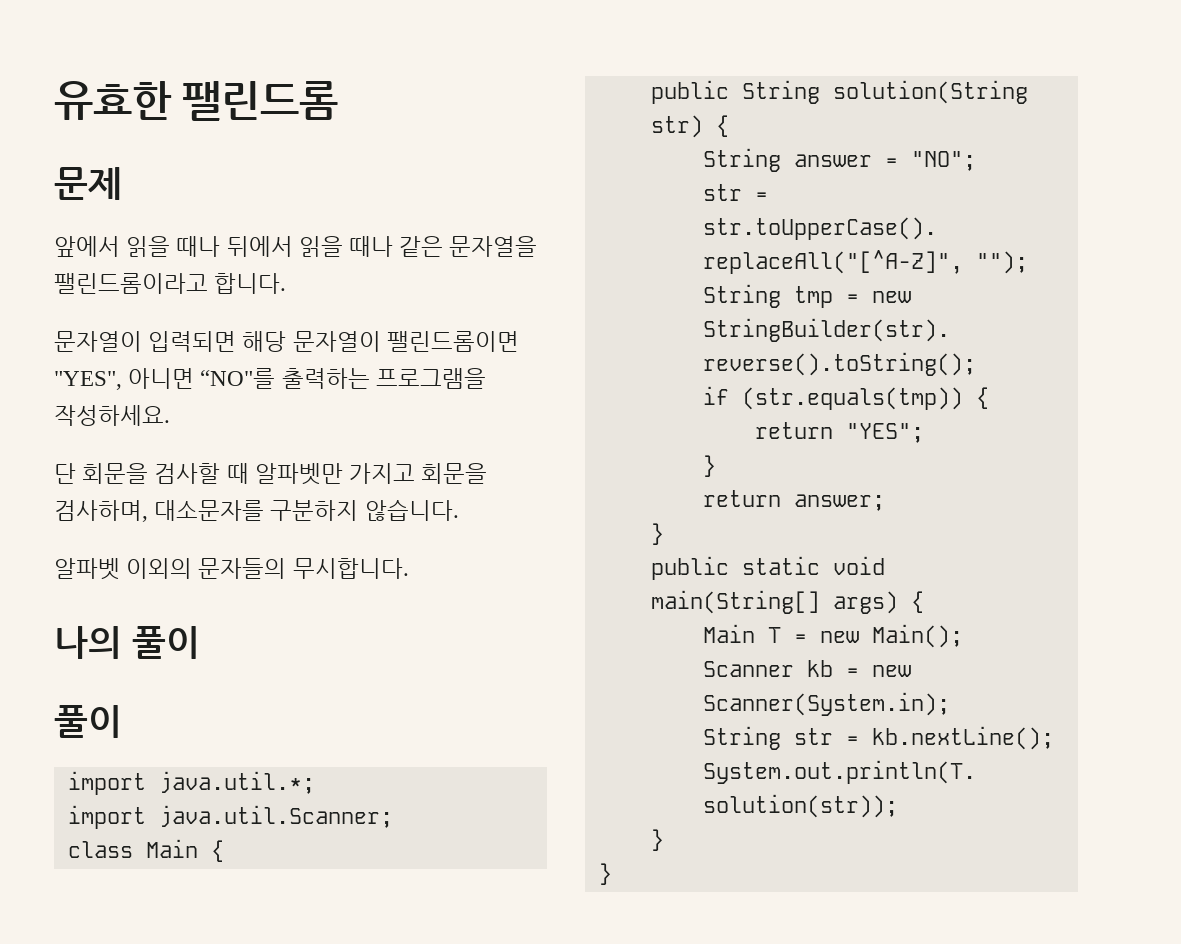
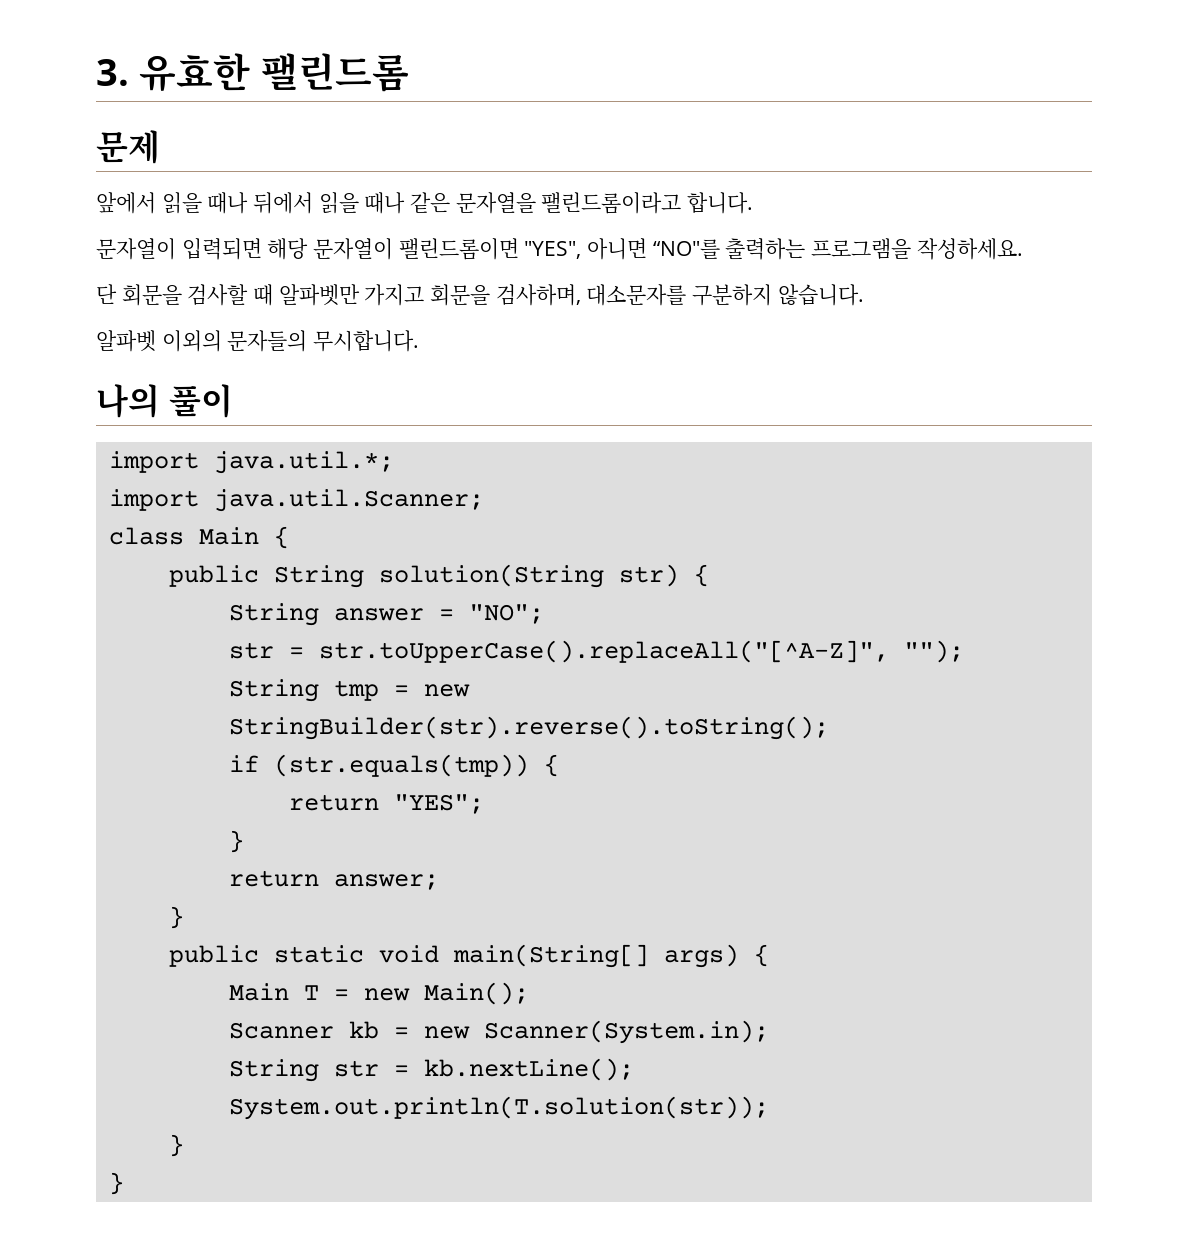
- 유효한 팰린드롬
+ 3. 유효한 팰린드롬
  나의 풀이
- 풀이

